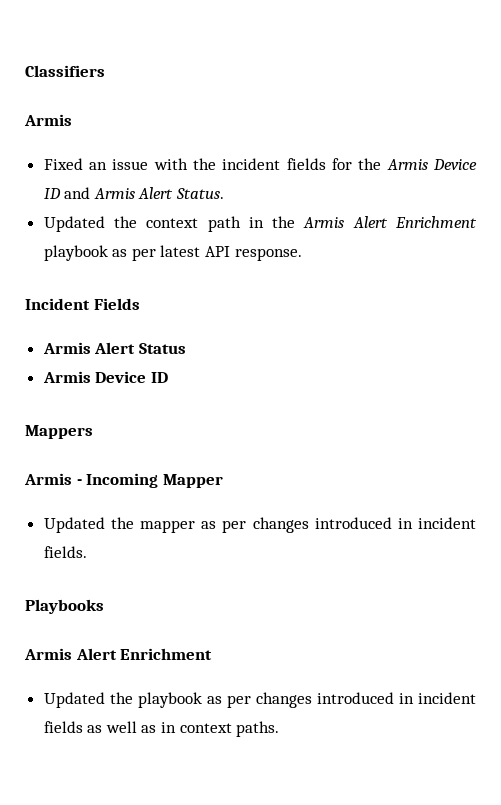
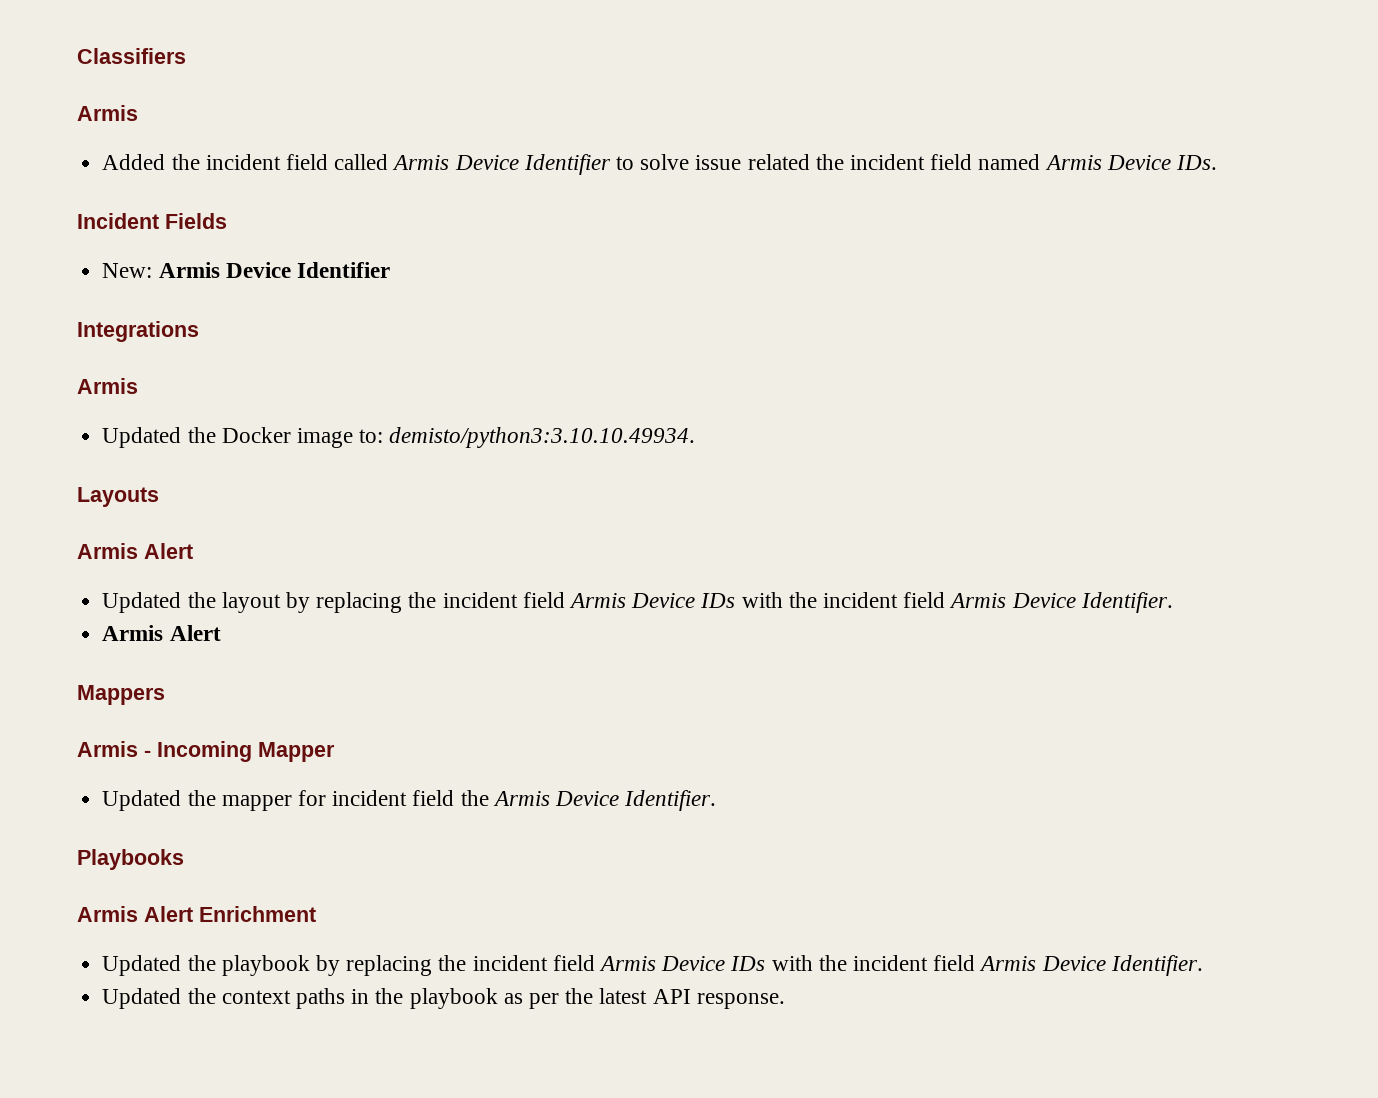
- Fixed an issue with the incident fields for the Armis Device ID and Armis Alert Status.
- Updated the context path in the Armis Alert Enrichment playbook as per latest API response.
+ Added the incident field called Armis Device Identifier to solve issue related the incident field named Armis Device IDs.
  Incident Fields
- Armis Alert Status
- Armis Device ID
+ New: Armis Device Identifier
+ Integrations
+ Armis
+ Updated the Docker image to: demisto/python3:3.10.10.49934.
+ Layouts
+ Armis Alert
+ Updated the layout by replacing the incident field Armis Device IDs with the incident field Armis Device Identifier.
+ Armis Alert
- Updated the mapper as per changes introduced in incident fields.
+ Updated the mapper for incident field the Armis Device Identifier.
- Updated the playbook as per changes introduced in incident fields as well as in context paths.
+ Updated the playbook by replacing the incident field Armis Device IDs with the incident field Armis Device Identifier.
+ Updated the context paths in the playbook as per the latest API response.

